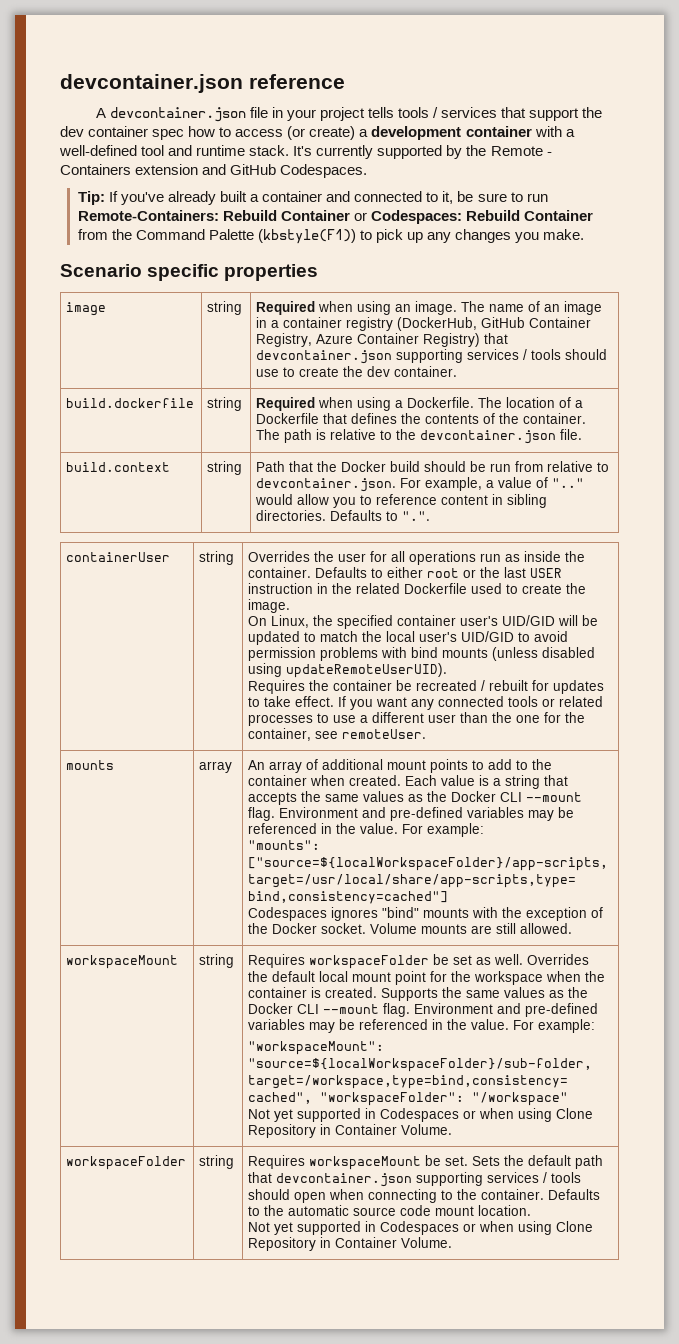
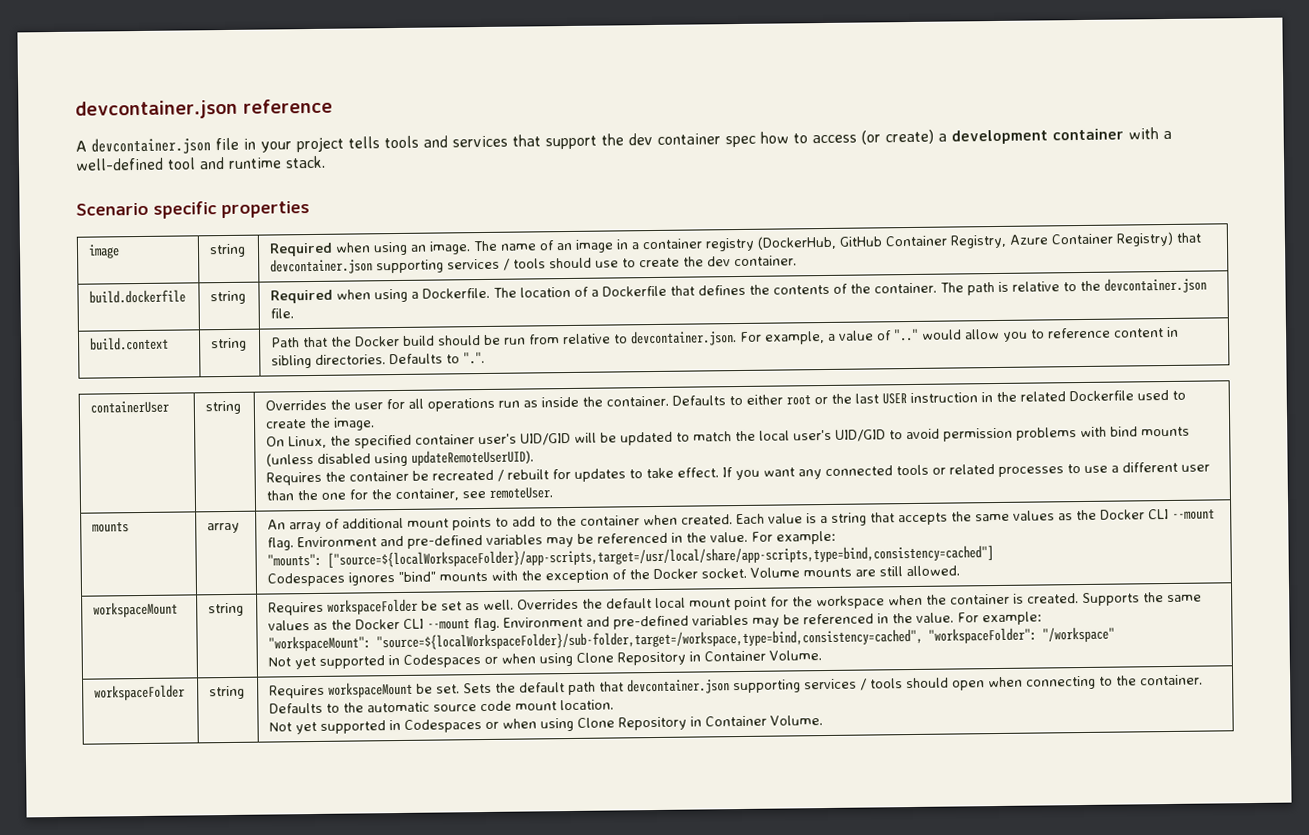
- A devcontainer.json file in your project tells tools / services that support the dev container spec how to access (or create) a development container with a well-defined tool and runtime stack. It's currently supported by the Remote - Containers extension and GitHub Codespaces.
- Tip: If you've already built a container and connected to it, be sure to run Remote-Containers: Rebuild Container or Codespaces: Rebuild Container from the Command Palette (kbstyle(F1)) to pick up any changes you make.
+ A devcontainer.json file in your project tells tools and services that support the dev container spec how to access (or create) a development container with a well-defined tool and runtime stack.

